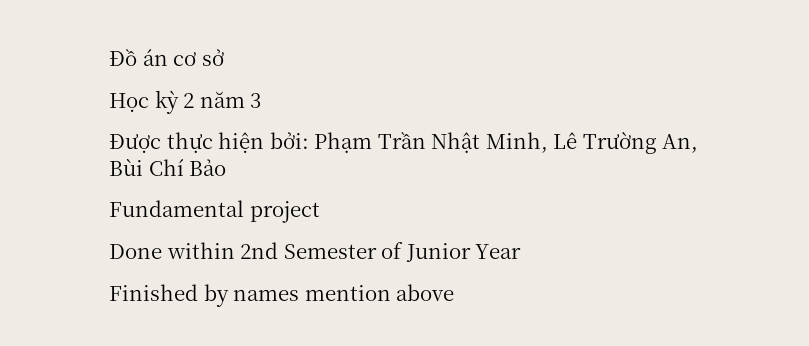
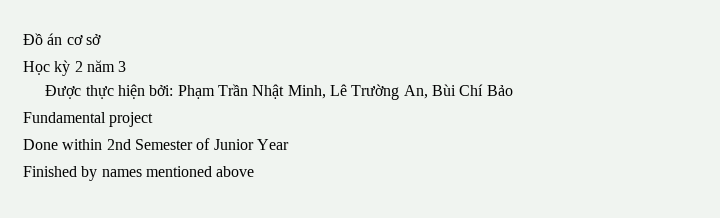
- Finished by names mention above
+ Finished by names mentioned above

